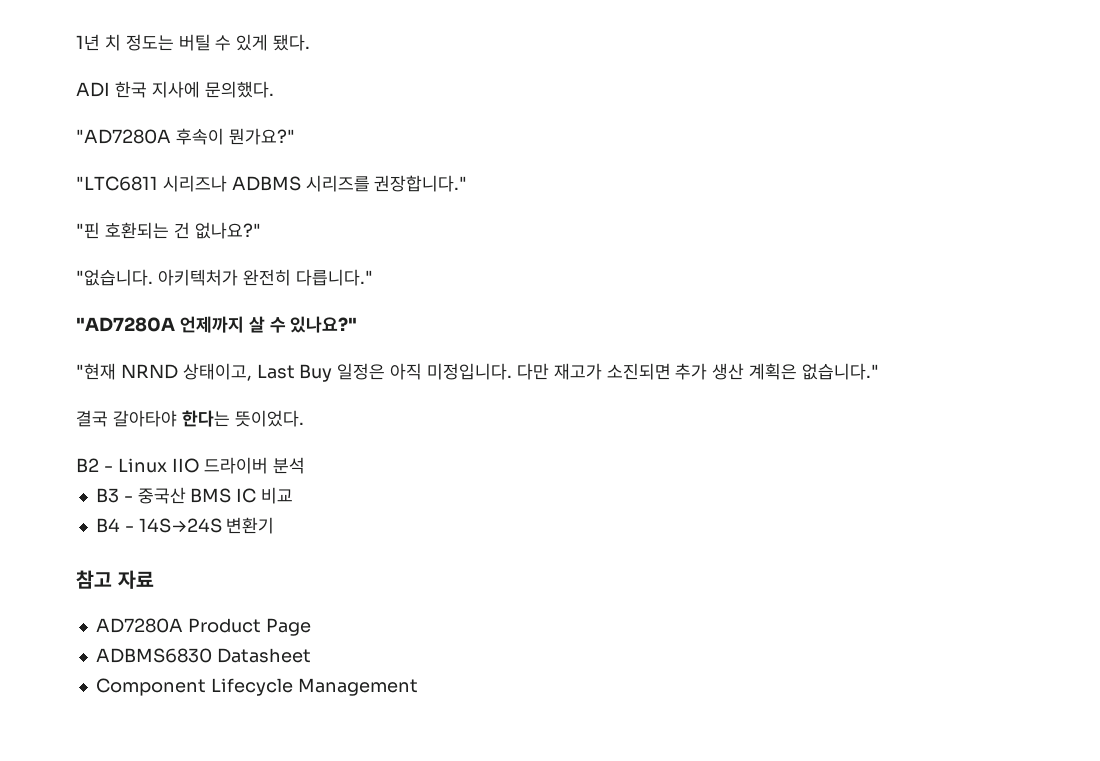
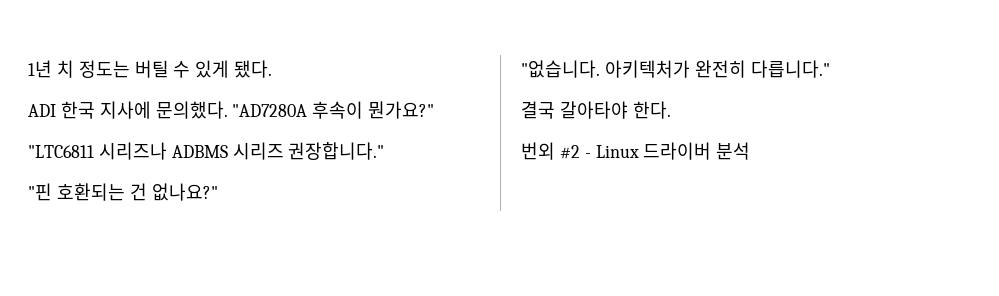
- ADI 한국 지사에 문의했다.
- "AD7280A 후속이 뭔가요?"
+ ADI 한국 지사에 문의했다. "AD7280A 후속이 뭔가요?"
- "LTC6811 시리즈나 ADBMS 시리즈를 권장합니다."
+ "LTC6811 시리즈나 ADBMS 시리즈 권장합니다."
- "AD7280A 언제까지 살 수 있나요?"
- "현재 NRND 상태이고, Last Buy 일정은 아직 미정입니다. 다만 재고가 소진되면 추가 생산 계획은 없습니다."
- 결국 갈아타야 한다는 뜻이었다.
- B2 - Linux IIO 드라이버 분석
+ 결국 갈아타야 한다.
+ 번외 #2 - Linux 드라이버 분석
- B3 - 중국산 BMS IC 비교
- B4 - 14S→24S 변환기
- 참고 자료
- AD7280A Product Page
- ADBMS6830 Datasheet
- Component Lifecycle Management

